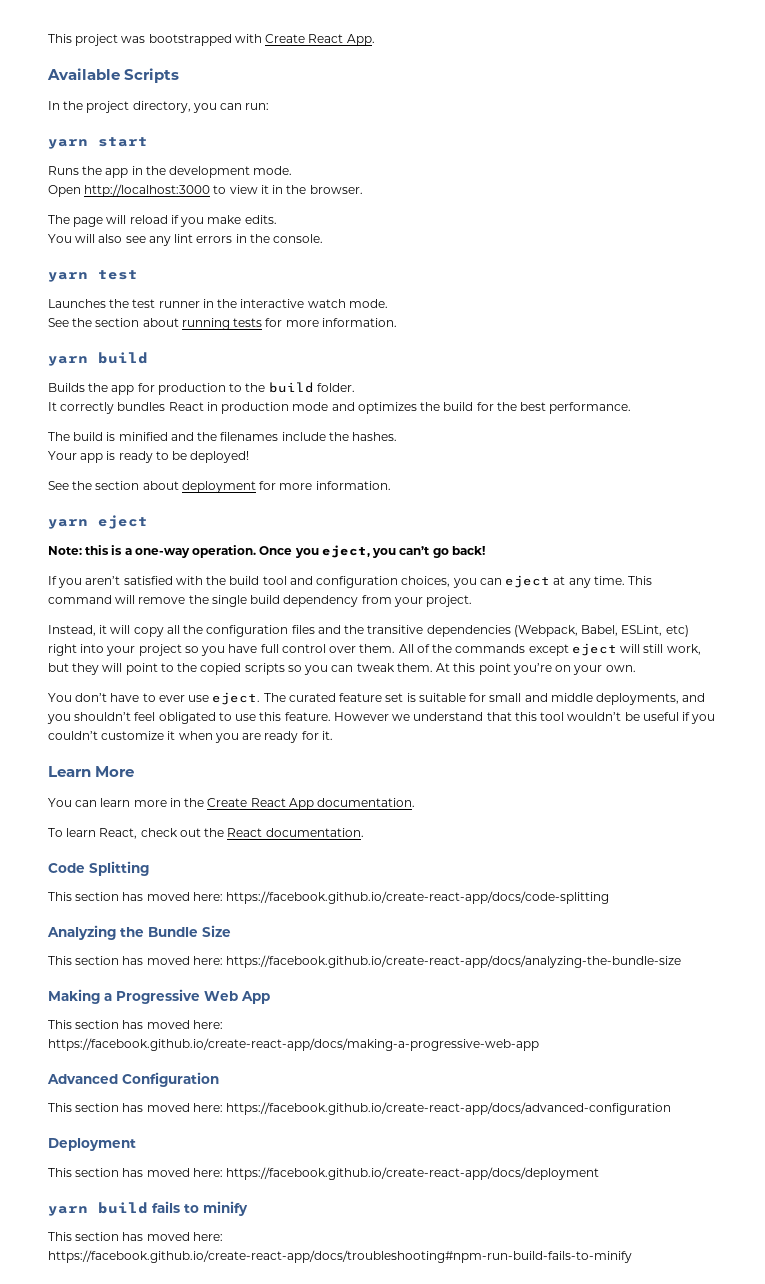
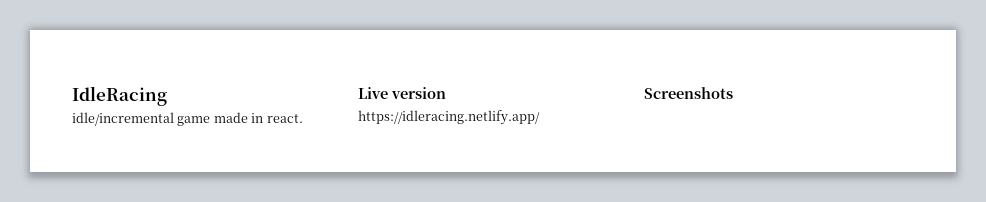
- This project was bootstrapped with Create React App.
- Available Scripts
- In the project directory, you can run:
- yarn start
- Runs the app in the development mode.
- Open http://localhost:3000 to view it in the browser.
- The page will reload if you make edits.
- You will also see any lint errors in the console.
- yarn test
- Launches the test runner in the interactive watch mode.
- See the section about running tests for more information.
- yarn build
- Builds the app for production to the build folder.
- It correctly bundles React in production mode and optimizes the build for the best performance.
- The build is minified and the filenames include the hashes.
- Your app is ready to be deployed!
- See the section about deployment for more information.
- yarn eject
- Note: this is a one-way operation. Once you eject, you can’t go back!
- If you aren’t satisfied with the build tool and configuration choices, you can eject at any time. This command will remove the single build dependency from your project.
- Instead, it will copy all the configuration files and the transitive dependencies (Webpack, Babel, ESLint, etc) right into your project so you have full control over them. All of the commands except eject will still work, but they will point to the copied scripts so you can tweak them. At this point you’re on your own.
- You don’t have to ever use eject. The curated feature set is suitable for small and middle deployments, and you shouldn’t feel obligated to use this feature. However we understand that this tool wouldn’t be useful if you couldn’t customize it when you are ready for it.
- Learn More
- You can learn more in the Create React App documentation.
- To learn React, check out the React documentation.
- Code Splitting
- This section has moved here: https://facebook.github.io/create-react-app/docs/code-splitting
- Analyzing the Bundle Size
- This section has moved here: https://facebook.github.io/create-react-app/docs/analyzing-the-bundle-size
- Making a Progressive Web App
- This section has moved here: https://facebook.github.io/create-react-app/docs/making-a-progressive-web-app
- Advanced Configuration
- This section has moved here: https://facebook.github.io/create-react-app/docs/advanced-configuration
- Deployment
- This section has moved here: https://facebook.github.io/create-react-app/docs/deployment
- yarn build fails to minify
- This section has moved here: https://facebook.github.io/create-react-app/docs/troubleshooting#npm-run-build-fails-to-minify
+ IdleRacing
+ idle/incremental game made in react.
+ Live version
+ https://idleracing.netlify.app/
+ Screenshots

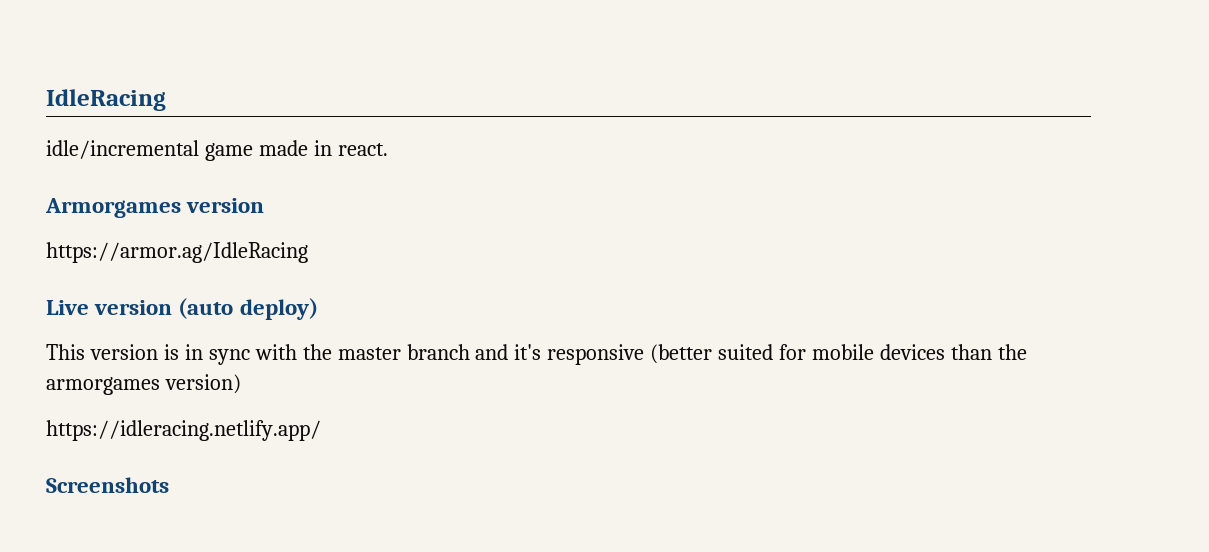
+ Armorgames version
+ https://armor.ag/IdleRacing
- Live version
+ Live version (auto deploy)
+ This version is in sync with the master branch and it's responsive (better suited for mobile devices than the armorgames version)

